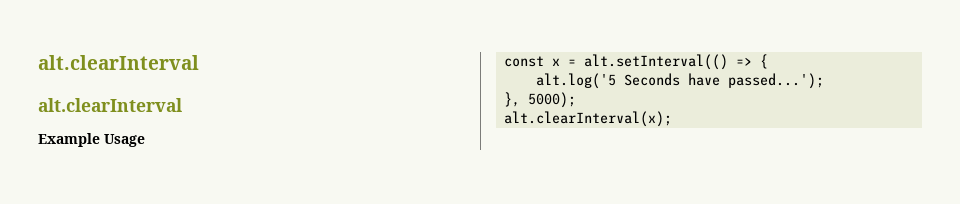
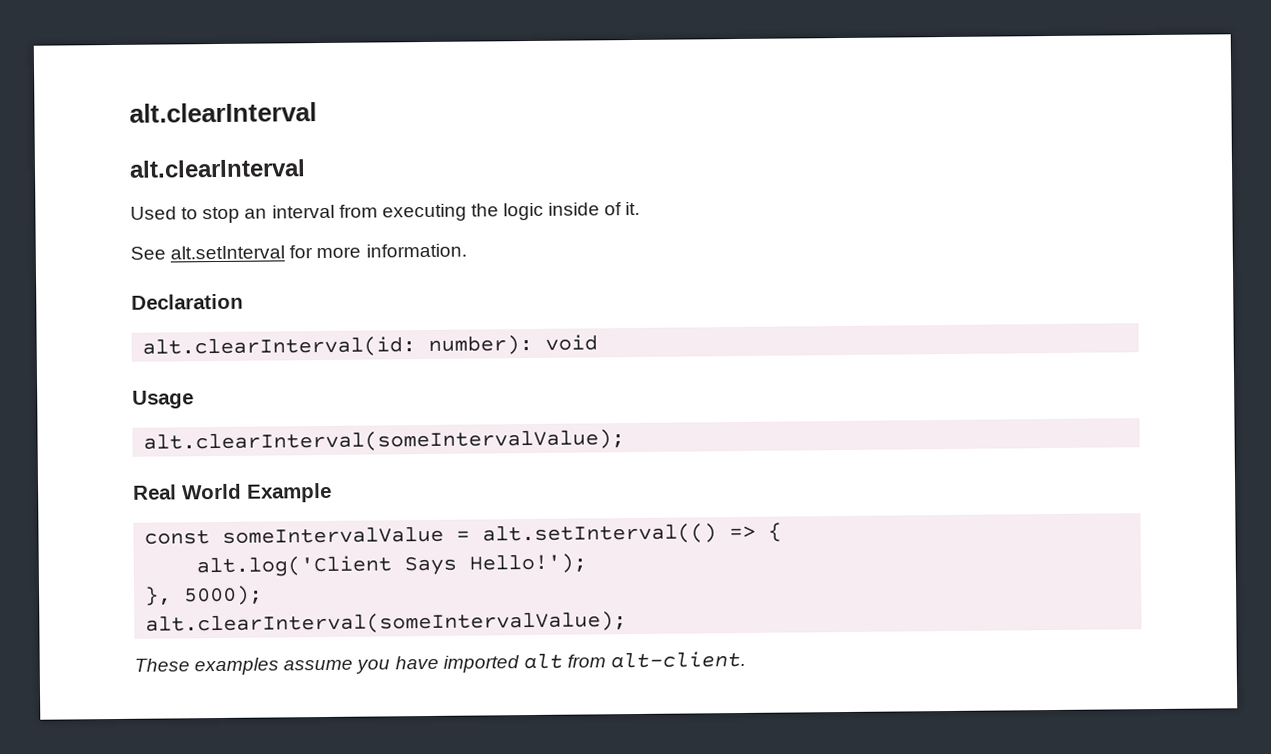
- Example Usage
+ Used to stop an interval from executing the logic inside of it.
+ See alt.setInterval for more information.
+ Declaration
+ alt.clearInterval(id: number): void
+ Usage
+ alt.clearInterval(someIntervalValue);
+ Real World Example
- const x = alt.setInterval(() => {
+ const someIntervalValue = alt.setInterval(() => {
- alt.log('5 Seconds have passed...');
+ alt.log('Client Says Hello!');
  }, 5000);
- alt.clearInterval(x);
+ alt.clearInterval(someIntervalValue);
+ These examples assume you have imported alt from alt-client.

